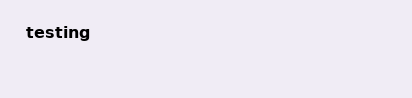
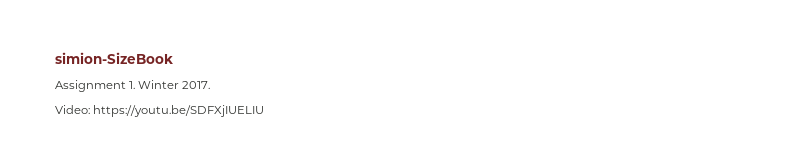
- testing
+ simion-SizeBook
+ Assignment 1. Winter 2017.
+ Video: https://youtu.be/SDFXjIUELIU

